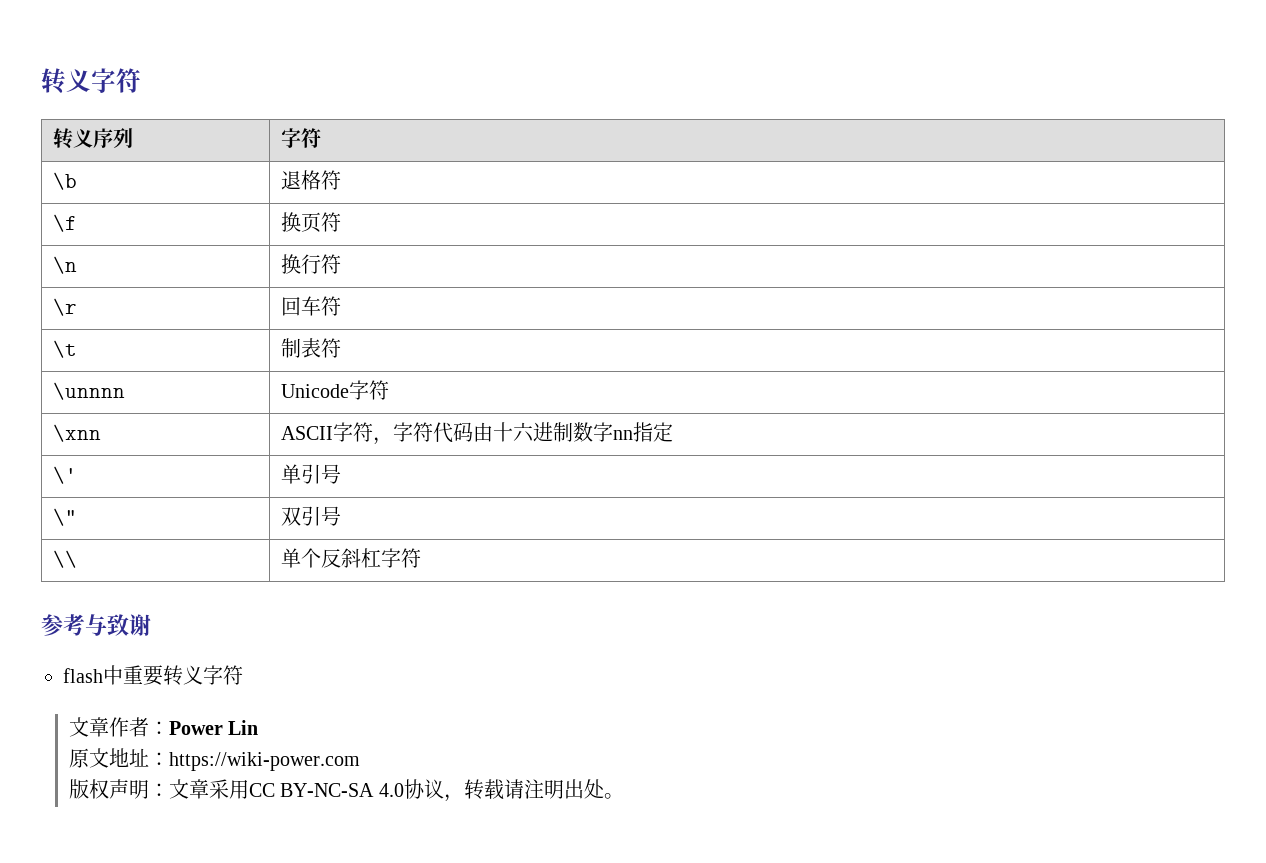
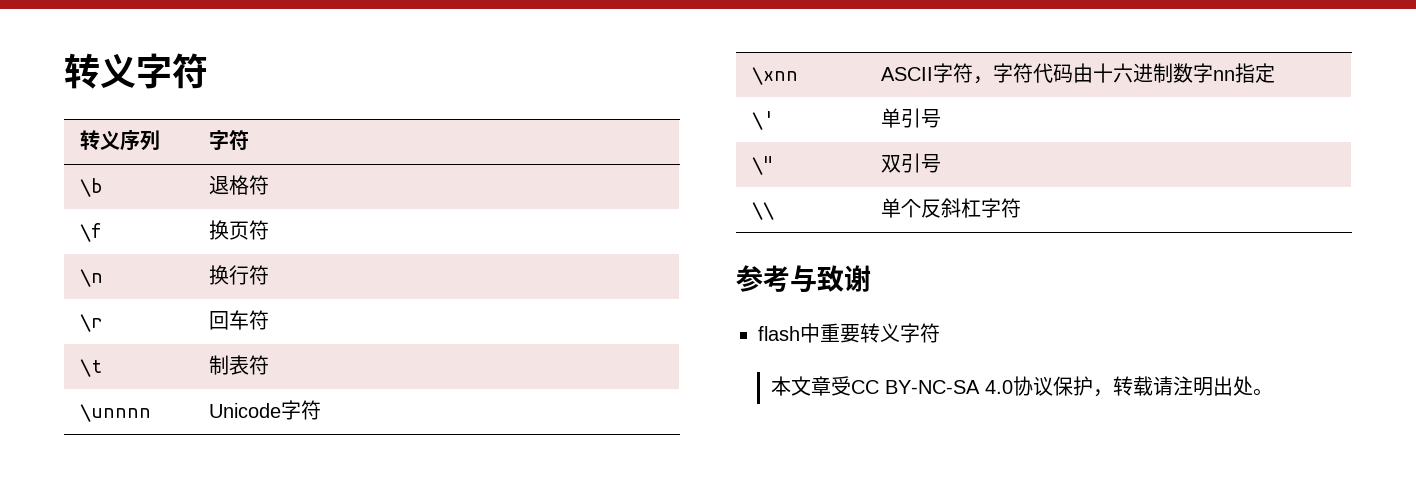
- 文章作者：Power Lin
- 原文地址：https://wiki-power.com
- 版权声明：文章采用CC BY-NC-SA 4.0协议，转载请注明出处。
+ 本文章受CC BY-NC-SA 4.0协议保护，转载请注明出处。

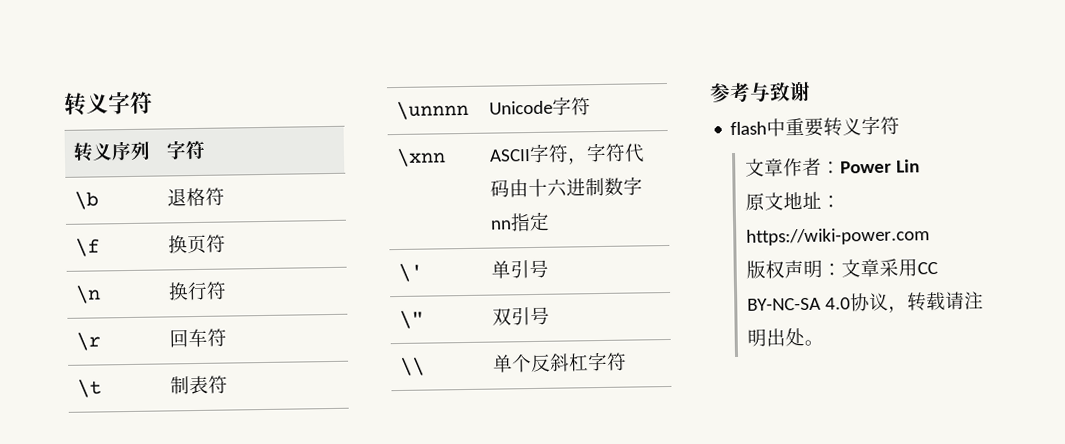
- 本文章受CC BY-NC-SA 4.0协议保护，转载请注明出处。
+ 文章作者：Power Lin
+ 原文地址：https://wiki-power.com
+ 版权声明：文章采用CC BY-NC-SA 4.0协议，转载请注明出处。

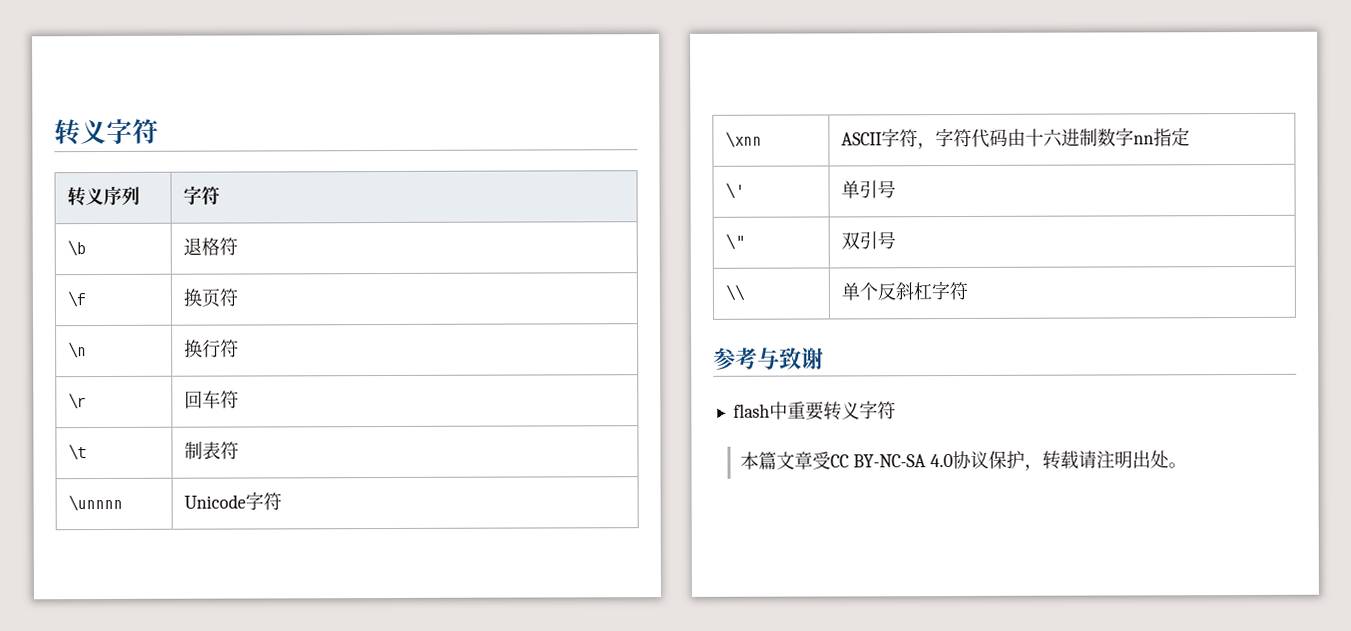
- 文章作者：Power Lin
- 原文地址：https://wiki-power.com
- 版权声明：文章采用CC BY-NC-SA 4.0协议，转载请注明出处。
+ 本篇文章受CC BY-NC-SA 4.0协议保护，转载请注明出处。

